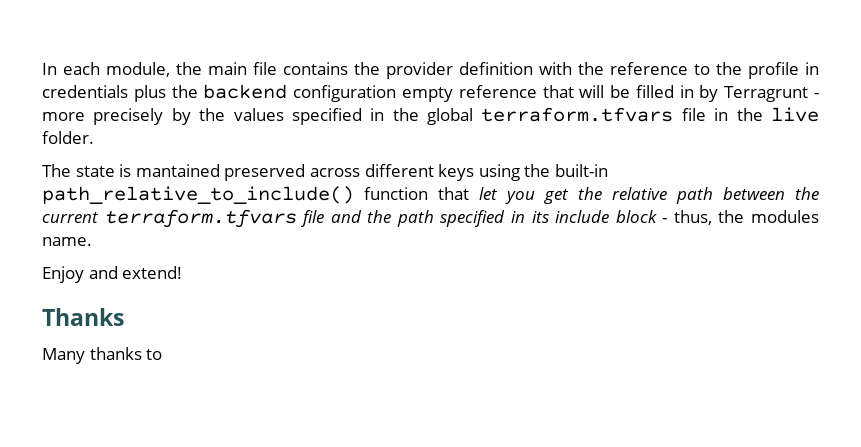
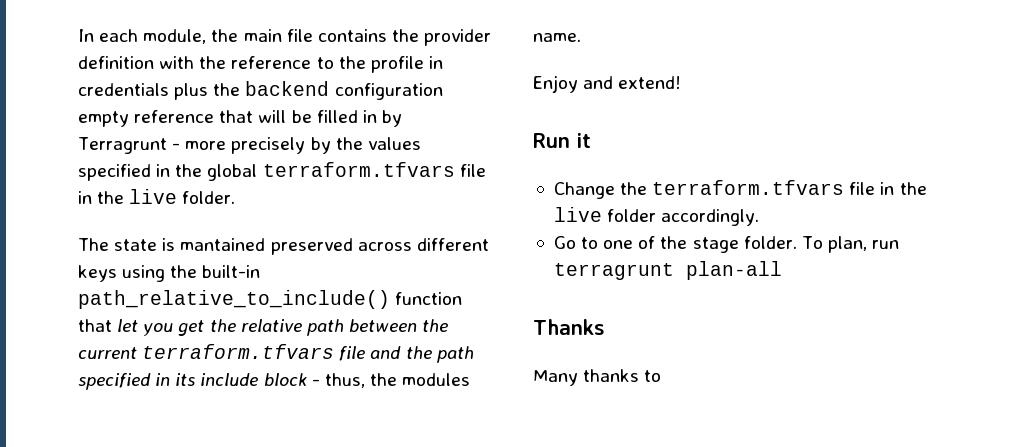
+ Run it
+ Change the terraform.tfvars file in the live folder accordingly.
+ Go to one of the stage folder. To plan, run terragrunt plan-all

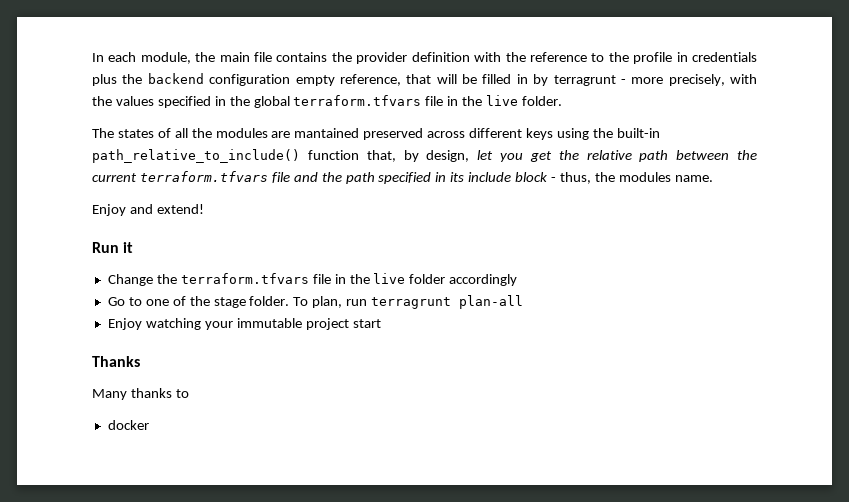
- In each module, the main file contains the provider definition with the reference to the profile in credentials plus the backend configuration empty reference that will be filled in by Terragrunt - more precisely by the values specified in the global terraform.tfvars file in the live folder.
+ In each module, the main file contains the provider definition with the reference to the profile in credentials plus the backend configuration empty reference, that will be filled in by terragrunt - more precisely, with the values specified in the global terraform.tfvars file in the live folder.
- The state is mantained preserved across different keys using the built-in path_relative_to_include() function that let you get the relative path between the current terraform.tfvars file and the path specified in its include block - thus, the modules name.
+ The states of all the modules are mantained preserved across different keys using the built-in path_relative_to_include() function that, by design, let you get the relative path between the current terraform.tfvars file and the path specified in its include block - thus, the modules name.
- Change the terraform.tfvars file in the live folder accordingly.
+ Change the terraform.tfvars file in the live folder accordingly
+ Enjoy watching your immutable project start
+ docker

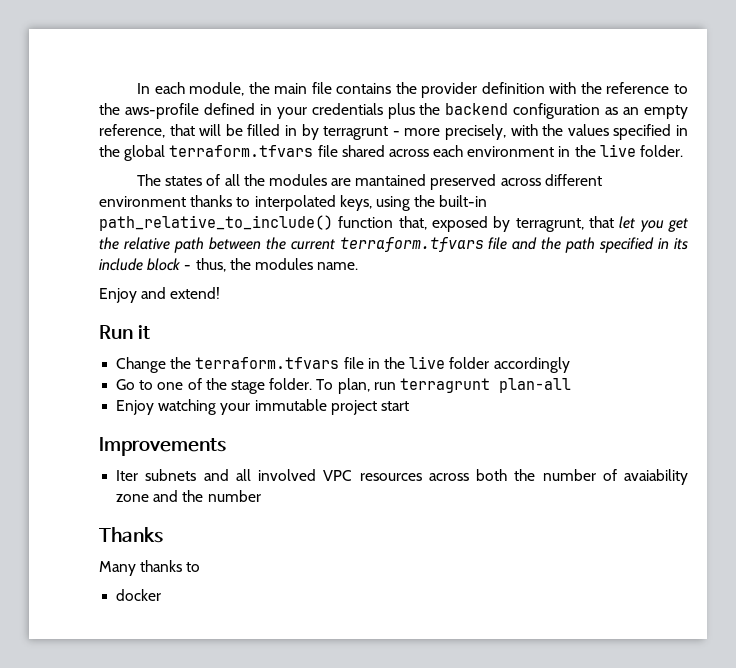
- In each module, the main file contains the provider definition with the reference to the profile in credentials plus the backend configuration empty reference, that will be filled in by terragrunt - more precisely, with the values specified in the global terraform.tfvars file in the live folder.
+ In each module, the main file contains the provider definition with the reference to the aws-profile defined in your credentials plus the backend configuration as an empty reference, that will be filled in by terragrunt - more precisely, with the values specified in the global terraform.tfvars file shared across each environment in the live folder.
- The states of all the modules are mantained preserved across different keys using the built-in path_relative_to_include() function that, by design, let you get the relative path between the current terraform.tfvars file and the path specified in its include block - thus, the modules name.
+ The states of all the modules are mantained preserved across different environment thanks to interpolated keys, using the built-in path_relative_to_include() function that, exposed by terragrunt, that let you get the relative path between the current terraform.tfvars file and the path specified in its include block - thus, the modules name.
+ Improvements
+ Iter subnets and all involved VPC resources across both the number of avaiability zone and the number

